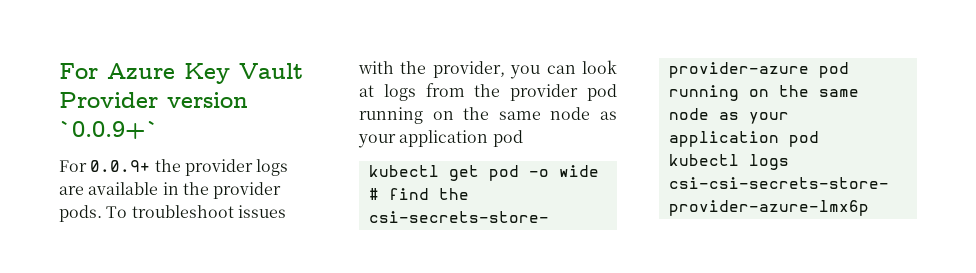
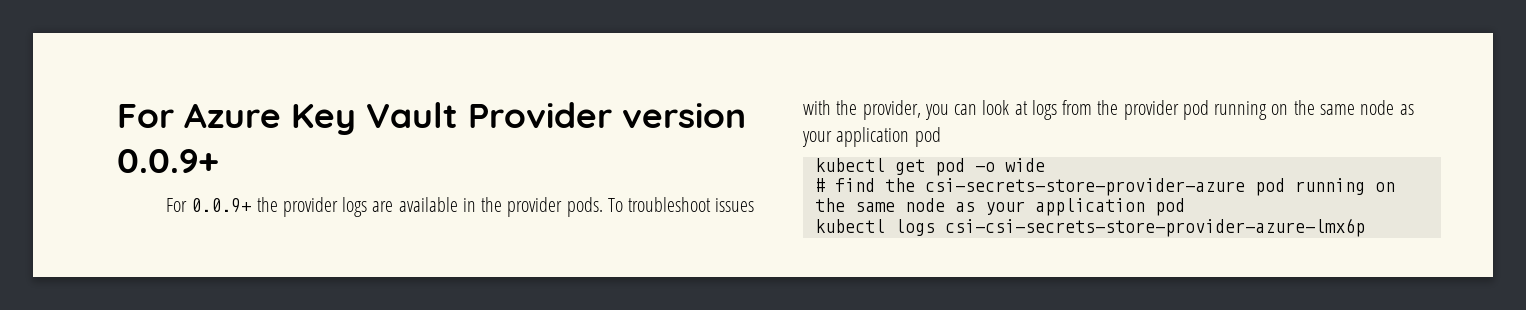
- For Azure Key Vault Provider version `0.0.9+`
+ For Azure Key Vault Provider version 0.0.9+

